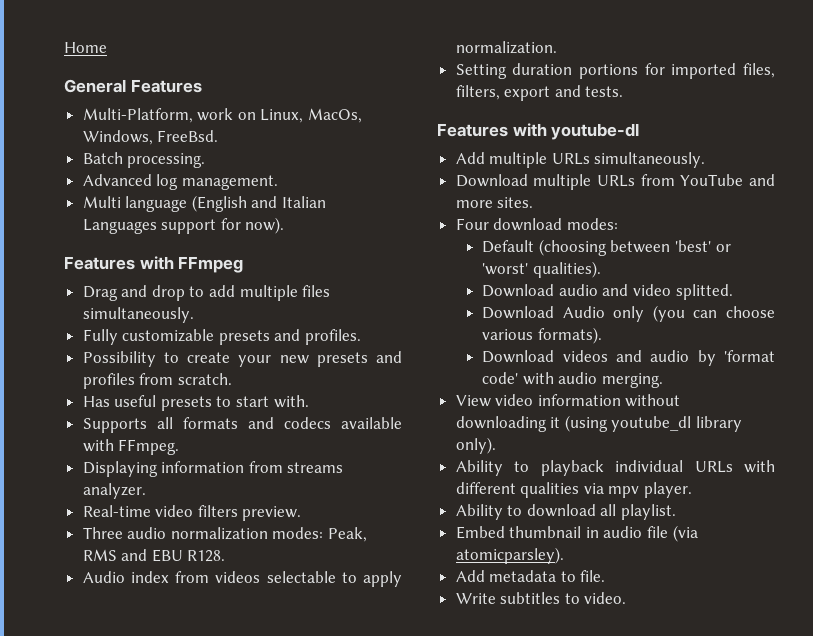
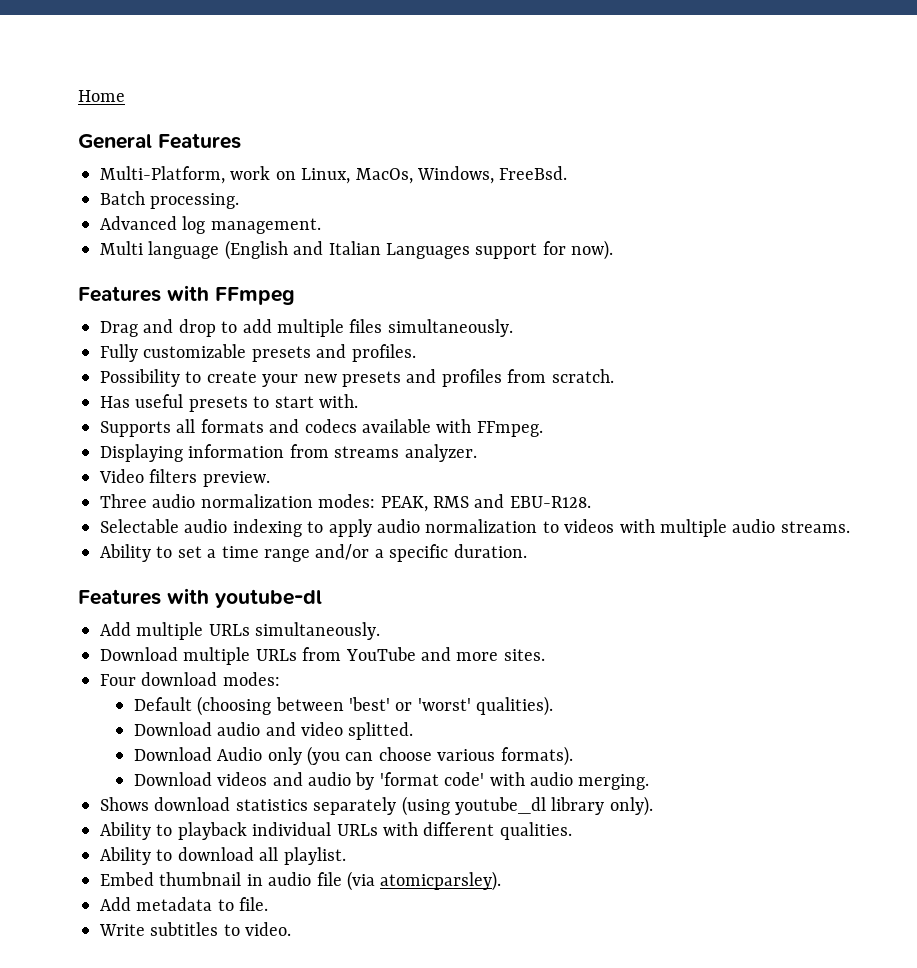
- Real-time video filters preview.
+ Video filters preview.
- Three audio normalization modes: Peak, RMS and EBU R128.
- Audio index from videos selectable to apply normalization.
- Setting duration portions for imported files, filters, export and tests.
+ Three audio normalization modes: PEAK, RMS and EBU-R128.
+ Selectable audio indexing to apply audio normalization to videos with multiple audio streams.
+ Ability to set a time range and/or a specific duration.
- View video information without downloading it (using youtube_dl library only).
+ Shows download statistics separately (using youtube_dl library only).
- Ability to playback individual URLs with different qualities via mpv player.
+ Ability to playback individual URLs with different qualities.

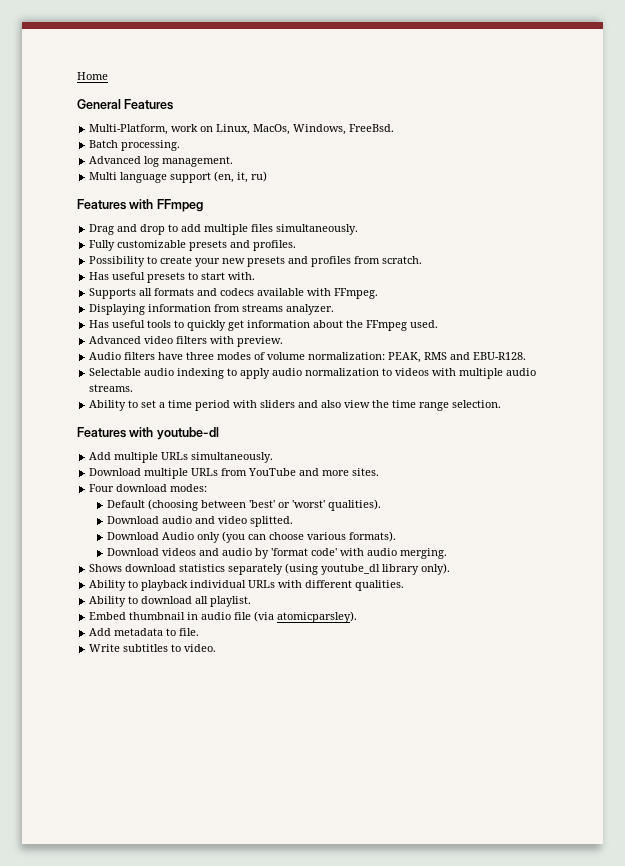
- Multi language (English and Italian Languages support for now).
+ Multi language support (en, it, ru)
- Video filters preview.
- Three audio normalization modes: PEAK, RMS and EBU-R128.
+ Has useful tools to quickly get information about the FFmpeg used.
+ Advanced video filters with preview.
+ Audio filters have three modes of volume normalization: PEAK, RMS and EBU-R128.
- Ability to set a time range and/or a specific duration.
+ Ability to set a time period with sliders and also view the time range selection.

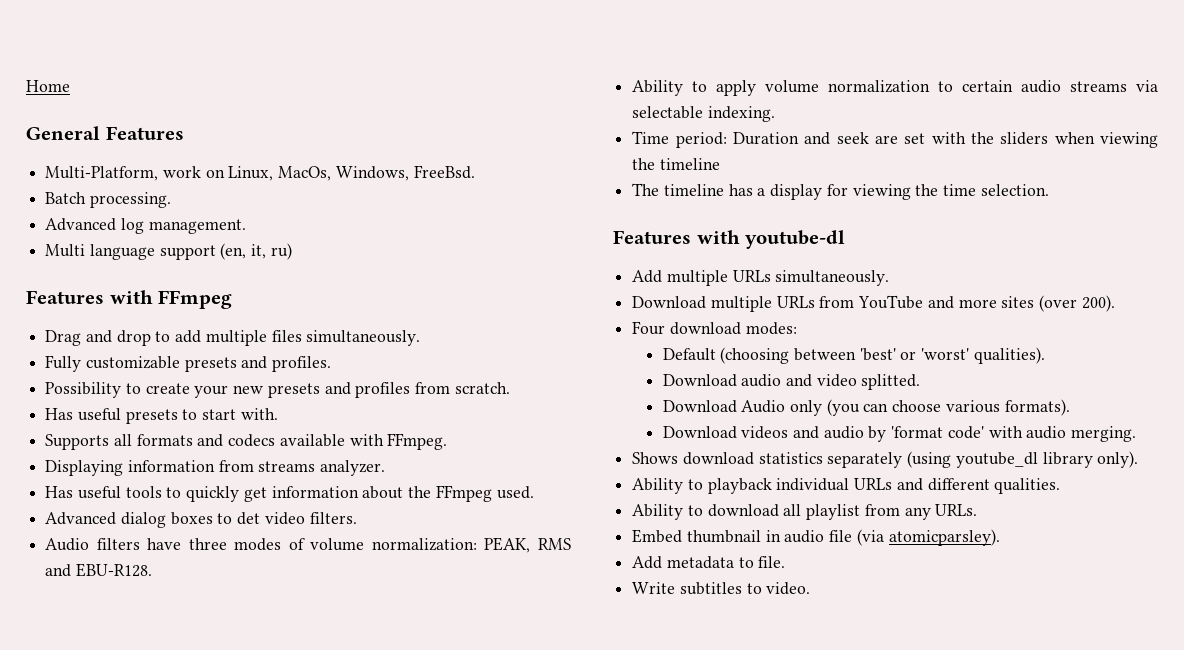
- Advanced video filters with preview.
+ Advanced dialog boxes to det video filters.
- Selectable audio indexing to apply audio normalization to videos with multiple audio streams.
- Ability to set a time period with sliders and also view the time range selection.
+ Ability to apply volume normalization to certain audio streams via selectable indexing.
+ Time period: Duration and seek are set with the sliders when viewing the timeline
+ The timeline has a display for viewing the time selection.
- Download multiple URLs from YouTube and more sites.
+ Download multiple URLs from YouTube and more sites (over 200).
- Ability to playback individual URLs with different qualities.
+ Ability to playback individual URLs and different qualities.
- Ability to download all playlist.
+ Ability to download all playlist from any URLs.

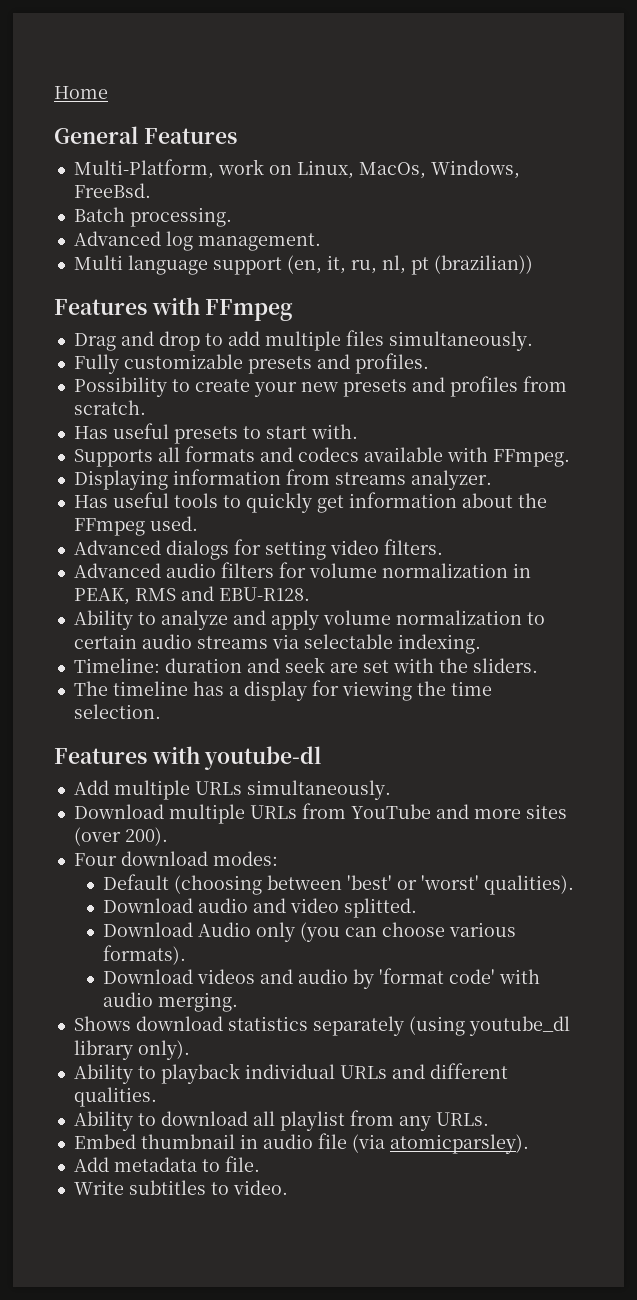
- Multi language support (en, it, ru)
+ Multi language support (en, it, ru, nl, pt (brazilian))
- Advanced dialog boxes to det video filters.
- Audio filters have three modes of volume normalization: PEAK, RMS and EBU-R128.
+ Advanced dialogs for setting video filters.
+ Advanced audio filters for volume normalization in PEAK, RMS and EBU-R128.
- Ability to apply volume normalization to certain audio streams via selectable indexing.
+ Ability to analyze and apply volume normalization to certain audio streams via selectable indexing.
- Time period: Duration and seek are set with the sliders when viewing the timeline
+ Timeline: duration and seek are set with the sliders.

